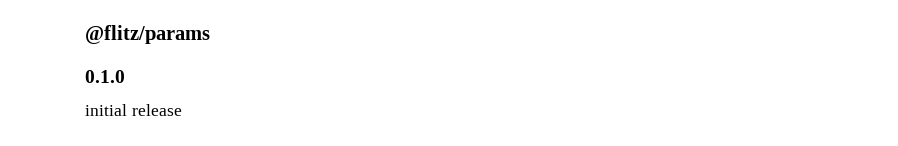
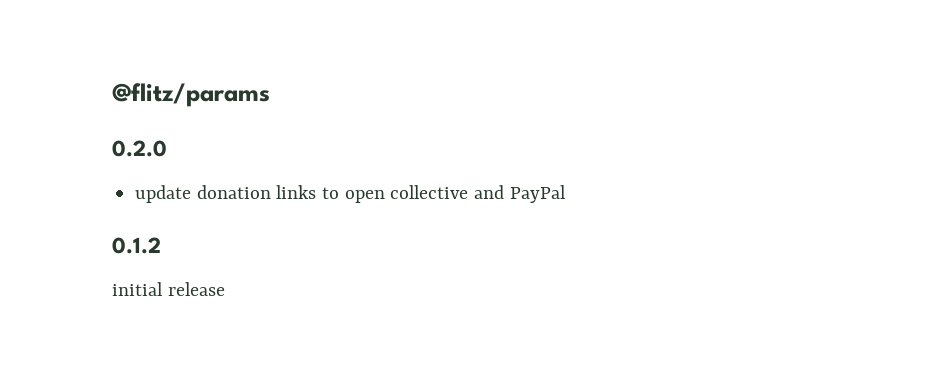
- 0.1.0
+ 0.2.0
+ update donation links to open collective and PayPal
+ 0.1.2

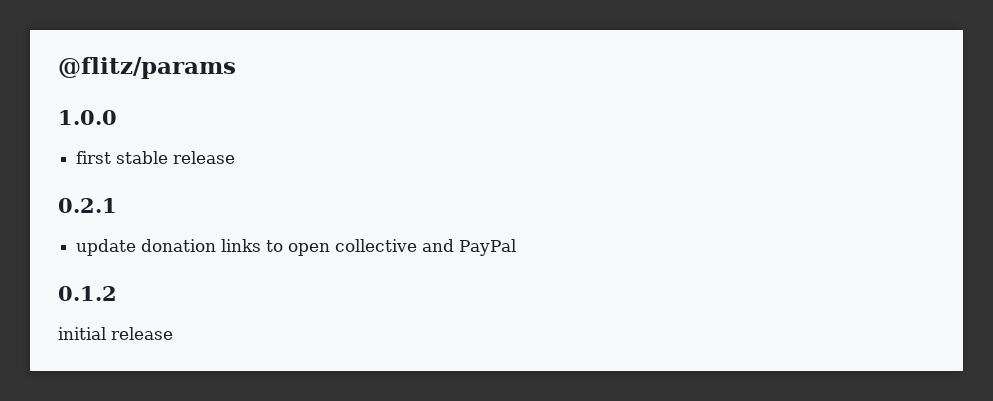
- 0.2.0
+ 1.0.0
+ first stable release
+ 0.2.1

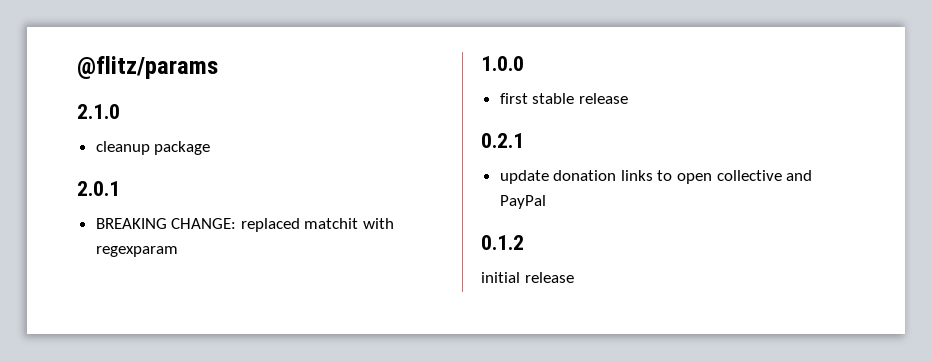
+ 2.1.0
+ cleanup package
+ 2.0.1
+ BREAKING CHANGE: replaced matchit with regexparam

